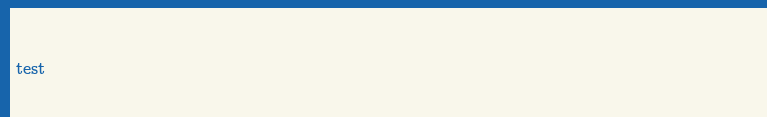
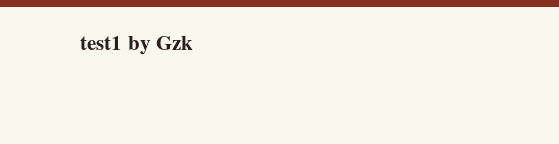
- test
+ test1 by Gzk

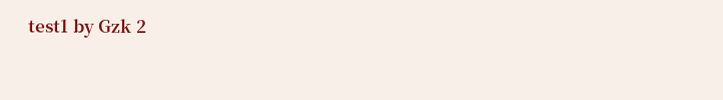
- test1 by Gzk
+ test1 by Gzk 2

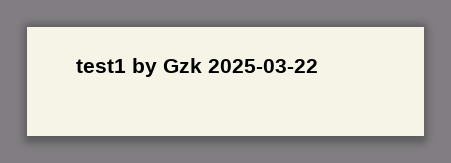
- test1 by Gzk 2
+ test1 by Gzk 2025-03-22

